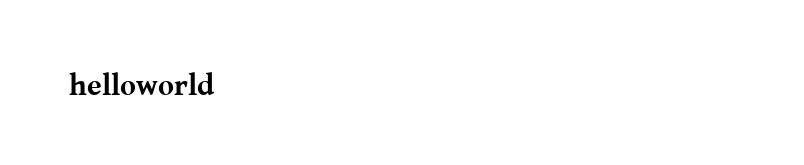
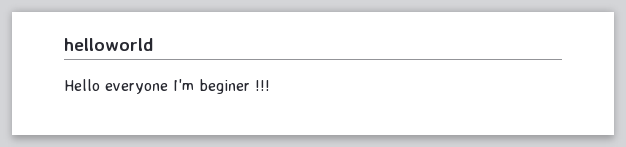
+ Hello everyone I'm beginer !!!

